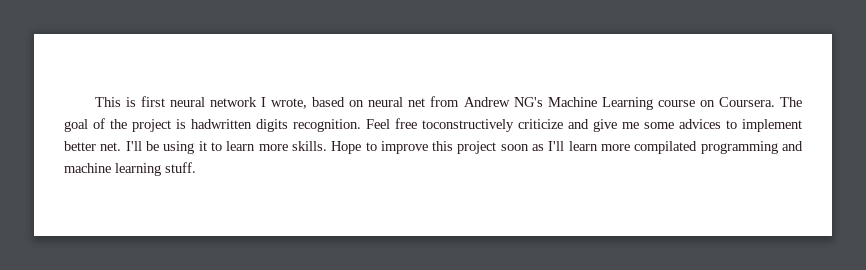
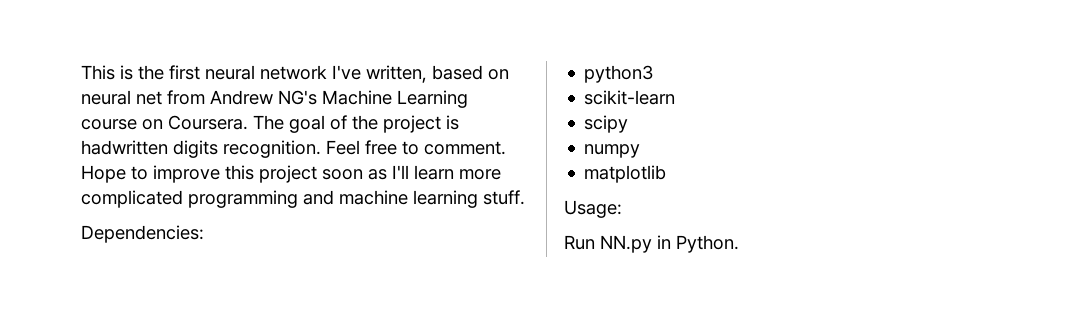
- This is first neural network I wrote, based on neural net from Andrew NG's Machine Learning course on Coursera.
+ This is the first neural network I've written, based on neural net from Andrew NG's Machine Learning course on Coursera.
- Feel free toconstructively criticize and give me some advices to implement better net. I'll be using it to learn more skills.
+ Feel free to comment.
- Hope to improve this project soon as I'll learn more compilated programming and machine learning stuff.
+ Hope to improve this project soon as I'll learn more complicated programming and machine learning stuff.
+ Dependencies:
+ python3
+ scikit-learn
+ scipy
+ numpy
+ matplotlib
+ Usage:
+ Run NN.py in Python.

